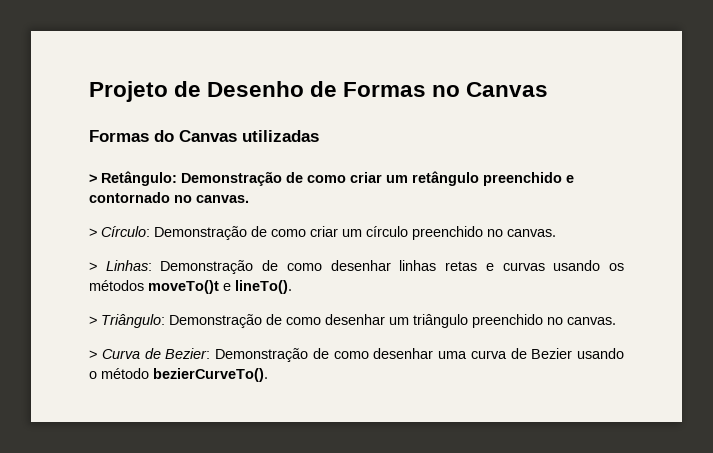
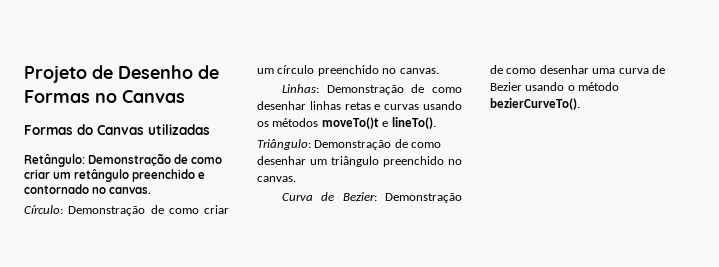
- > Retângulo: Demonstração de como criar um retângulo preenchido e contornado no canvas.
+ Retângulo: Demonstração de como criar um retângulo preenchido e contornado no canvas.
- > Círculo: Demonstração de como criar um círculo preenchido no canvas.
+ Círculo: Demonstração de como criar um círculo preenchido no canvas.
- > Linhas: Demonstração de como desenhar linhas retas e curvas usando os métodos moveTo()t e lineTo().
+ Linhas: Demonstração de como desenhar linhas retas e curvas usando os métodos moveTo()t e lineTo().
- > Triângulo: Demonstração de como desenhar um triângulo preenchido no canvas.
+ Triângulo: Demonstração de como desenhar um triângulo preenchido no canvas.
- > Curva de Bezier: Demonstração de como desenhar uma curva de Bezier usando o método bezierCurveTo().
+ Curva de Bezier: Demonstração de como desenhar uma curva de Bezier usando o método bezierCurveTo().

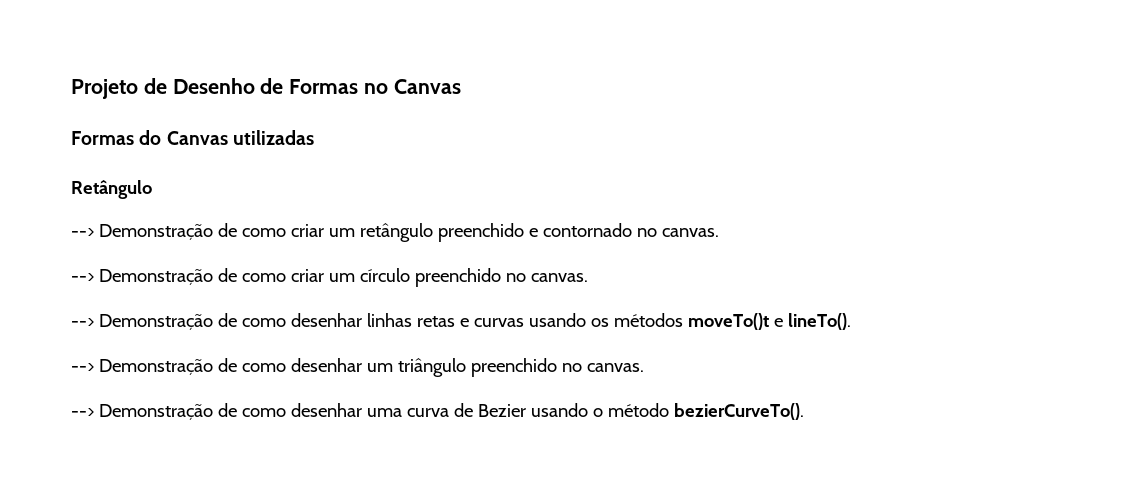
- Retângulo: Demonstração de como criar um retângulo preenchido e contornado no canvas.
+ Retângulo
+ --> Demonstração de como criar um retângulo preenchido e contornado no canvas.
- Círculo: Demonstração de como criar um círculo preenchido no canvas.
+ --> Demonstração de como criar um círculo preenchido no canvas.
- Linhas: Demonstração de como desenhar linhas retas e curvas usando os métodos moveTo()t e lineTo().
+ --> Demonstração de como desenhar linhas retas e curvas usando os métodos moveTo()t e lineTo().
- Triângulo: Demonstração de como desenhar um triângulo preenchido no canvas.
+ --> Demonstração de como desenhar um triângulo preenchido no canvas.
- Curva de Bezier: Demonstração de como desenhar uma curva de Bezier usando o método bezierCurveTo().
+ --> Demonstração de como desenhar uma curva de Bezier usando o método bezierCurveTo().

